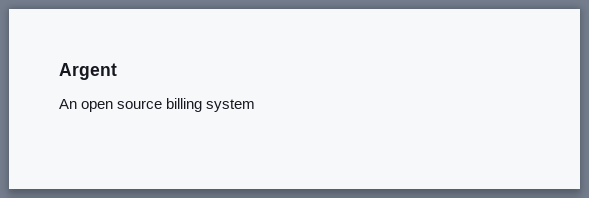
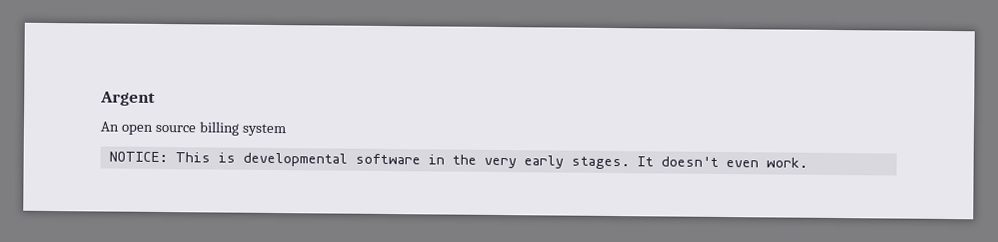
+ NOTICE: This is developmental software in the very early stages. It doesn't even work.

